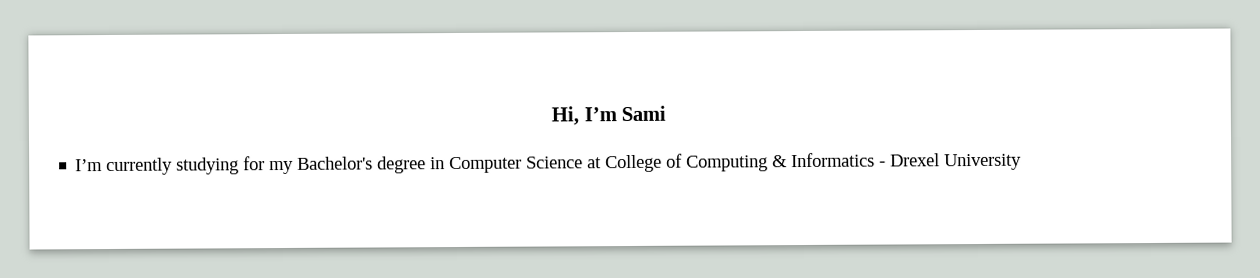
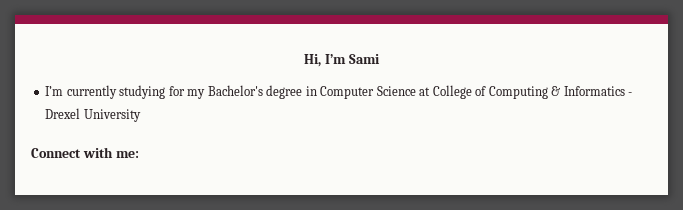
+ Connect with me:

